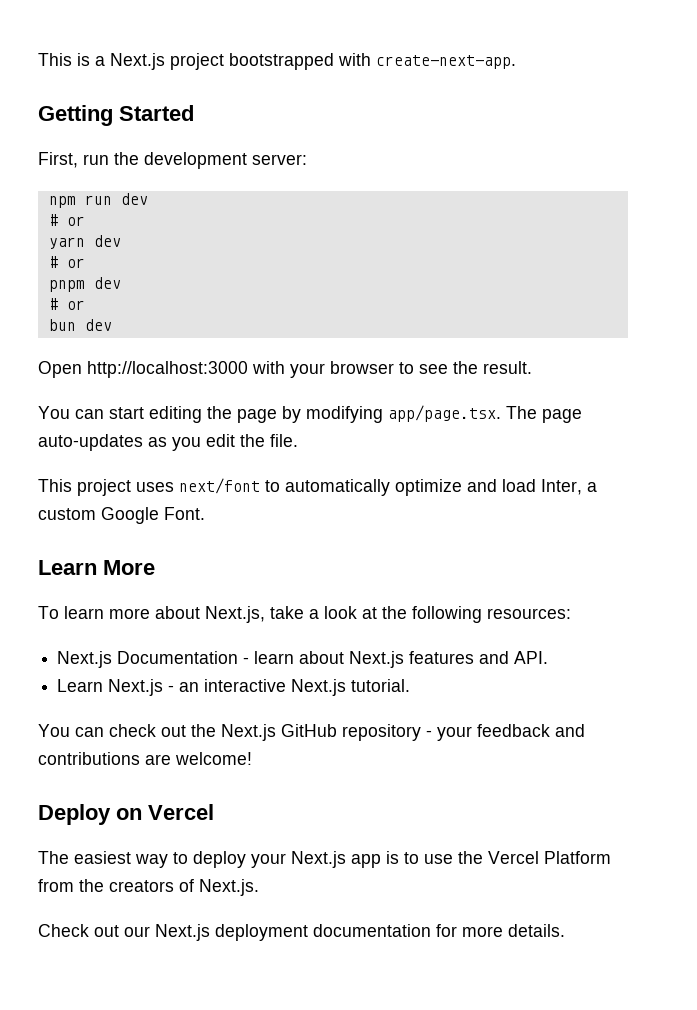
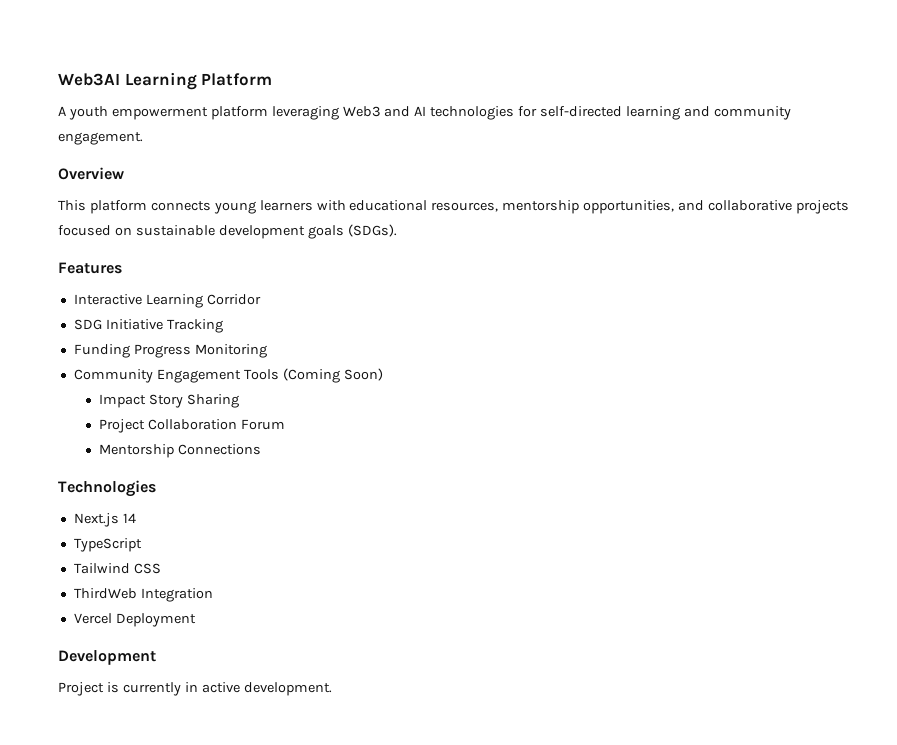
- This is a Next.js project bootstrapped with create-next-app.
- Getting Started
- First, run the development server:
- npm run dev
- # or
- yarn dev
- # or
- pnpm dev
- # or
- bun dev
- Open http://localhost:3000 with your browser to see the result.
- You can start editing the page by modifying app/page.tsx. The page auto-updates as you edit the file.
- This project uses next/font to automatically optimize and load Inter, a custom Google Font.
- Learn More
- To learn more about Next.js, take a look at the following resources:
- Next.js Documentation - learn about Next.js features and API.
- Learn Next.js - an interactive Next.js tutorial.
- You can check out the Next.js GitHub repository - your feedback and contributions are welcome!
- Deploy on Vercel
- The easiest way to deploy your Next.js app is to use the Vercel Platform from the creators of Next.js.
- Check out our Next.js deployment documentation for more details.
+ Web3AI Learning Platform
+ A youth empowerment platform leveraging Web3 and AI technologies for self-directed learning and community engagement.
+ Overview
+ This platform connects young learners with educational resources, mentorship opportunities, and collaborative projects focused on sustainable development goals (SDGs).
+ Features
+ Interactive Learning Corridor
+ SDG Initiative Tracking
+ Funding Progress Monitoring
+ Community Engagement Tools (Coming Soon)
+ Impact Story Sharing
+ Project Collaboration Forum
+ Mentorship Connections
+ Technologies
+ Next.js 14
+ TypeScript
+ Tailwind CSS
+ ThirdWeb Integration
+ Vercel Deployment
+ Development
+ Project is currently in active development.

